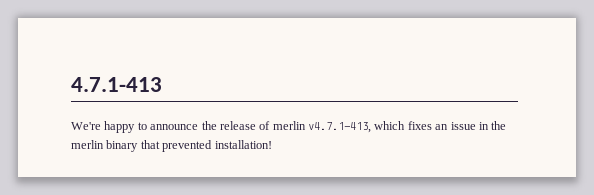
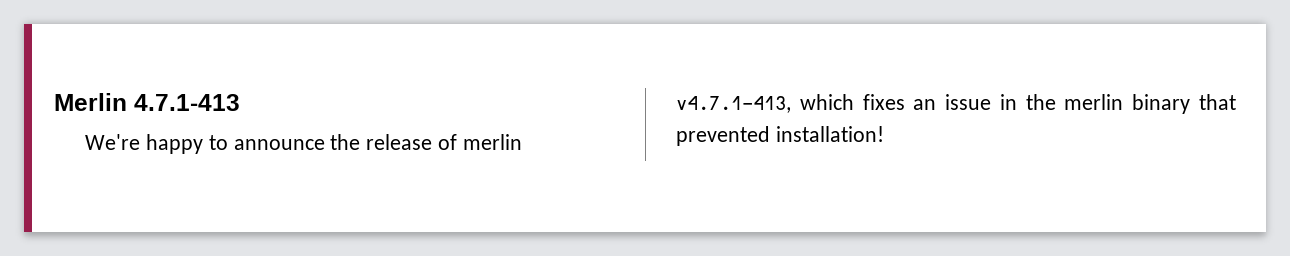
- 4.7.1-413
+ Merlin 4.7.1-413

